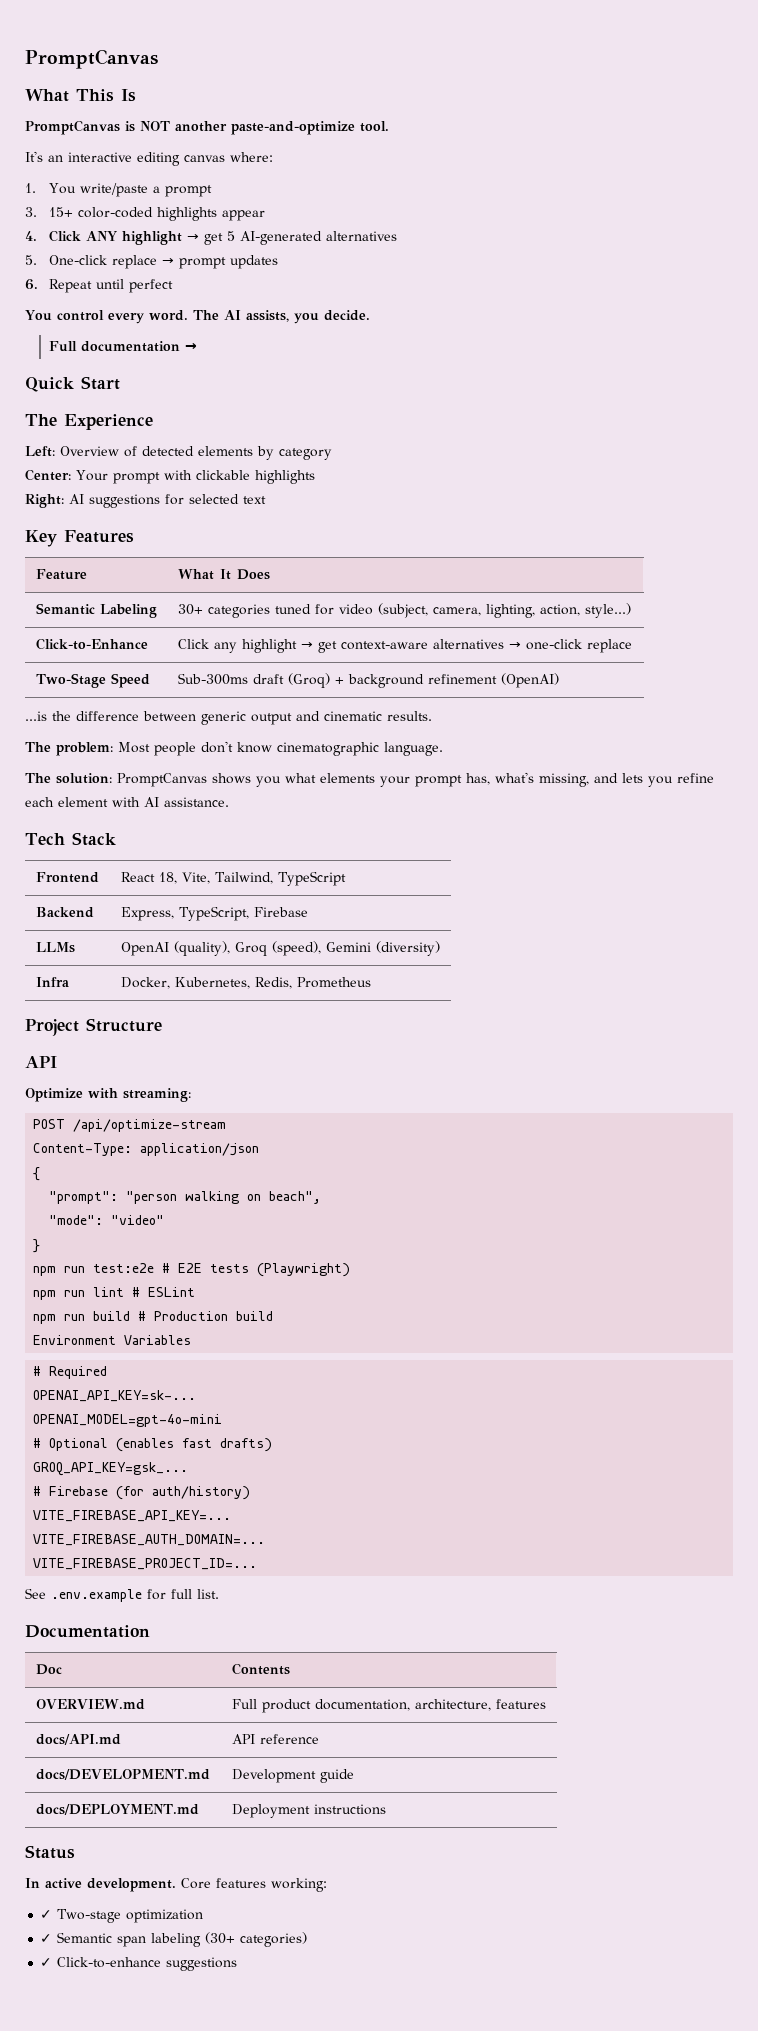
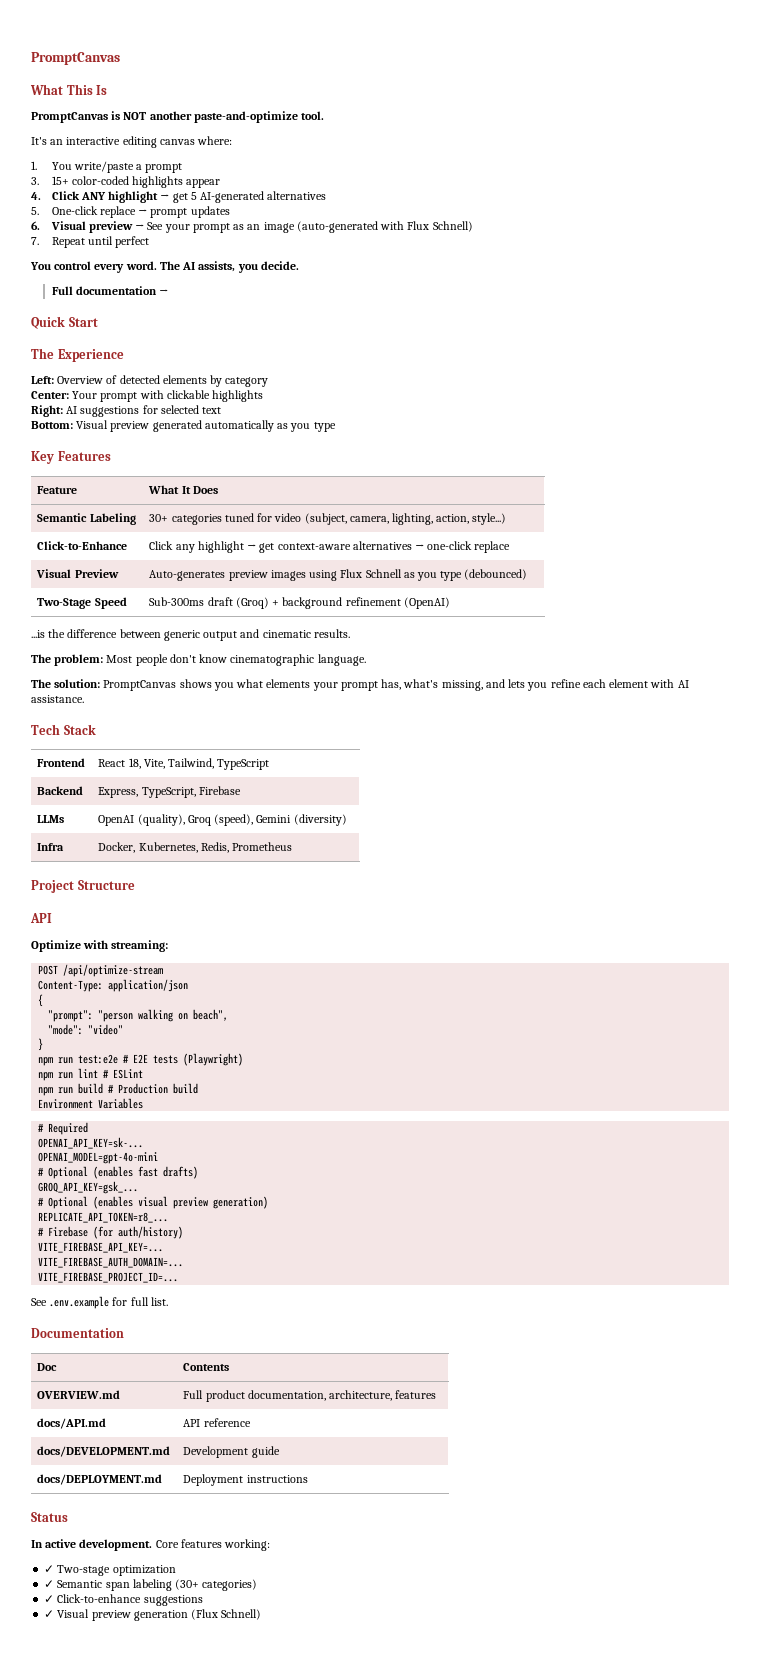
- 6. Repeat until perfect
+ 6. Visual preview → See your prompt as an image (auto-generated with Flux Schnell)
+ 7. Repeat until perfect
+ Bottom: Visual preview generated automatically as you type
+ Visual Preview | Auto-generates preview images using Flux Schnell as you type (debounced)
+ # Optional (enables visual preview generation)
+ REPLICATE_API_TOKEN=r8_...
+ ✓ Visual preview generation (Flux Schnell)

